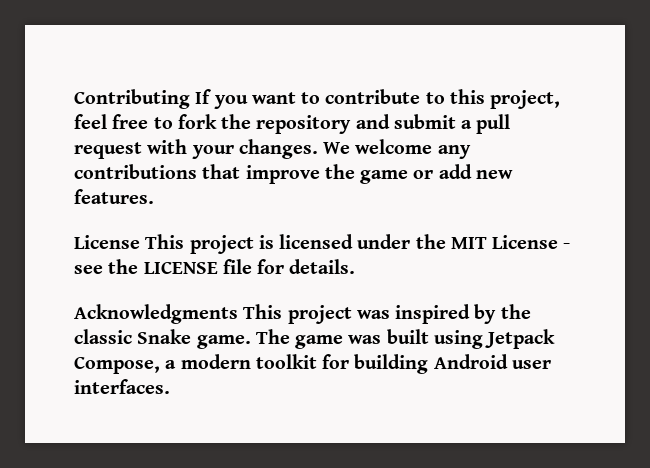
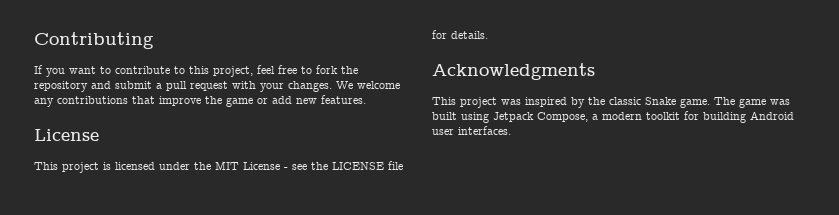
- Contributing If you want to contribute to this project, feel free to fork the repository and submit a pull request with your changes.
+ Contributing
+ If you want to contribute to this project, feel free to fork the repository and submit a pull request with your changes.
  We welcome any contributions that improve the game or add new features.
- License This project is licensed under the MIT License - see the LICENSE file for details.
+ License
+ This project is licensed under the MIT License - see the LICENSE file for details.
- Acknowledgments This project was inspired by the classic Snake game.
+ Acknowledgments
+ This project was inspired by the classic Snake game.

